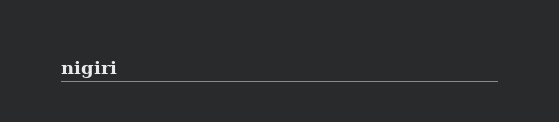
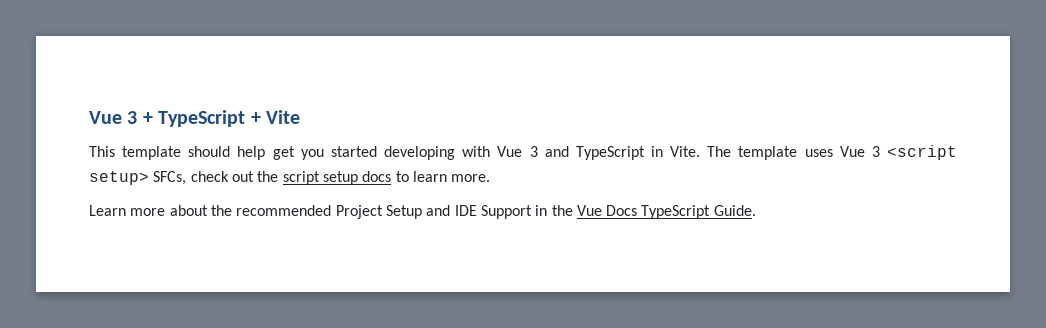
- nigiri
+ Vue 3 + TypeScript + Vite
+ This template should help get you started developing with Vue 3 and TypeScript in Vite. The template uses Vue 3 <script setup> SFCs, check out the script setup docs to learn more.
+ Learn more about the recommended Project Setup and IDE Support in the Vue Docs TypeScript Guide.

